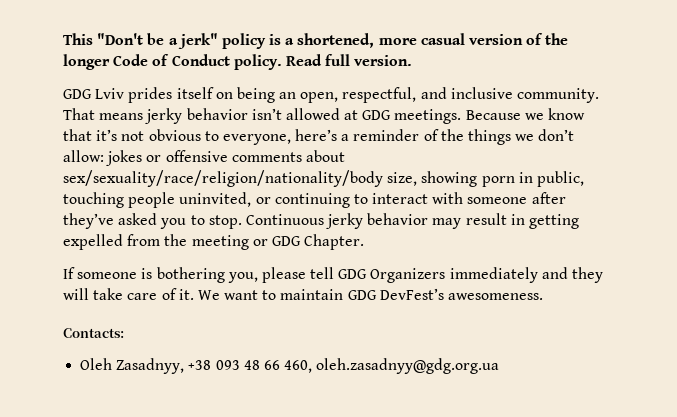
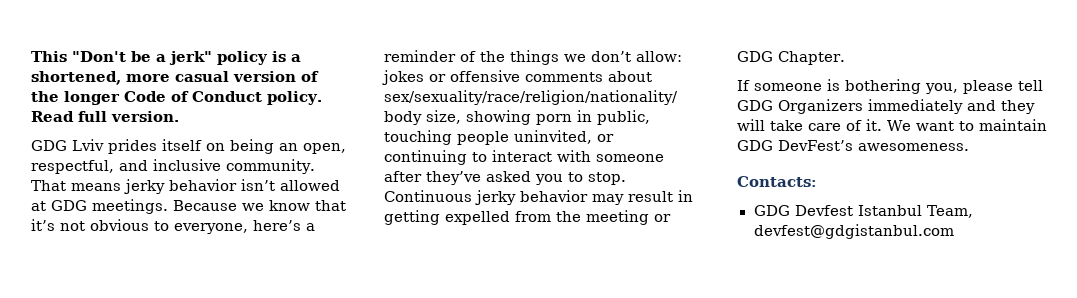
- Oleh Zasadnyy, +38 093 48 66 460, oleh.zasadnyy@gdg.org.ua
+ GDG Devfest Istanbul Team, devfest@gdgistanbul.com

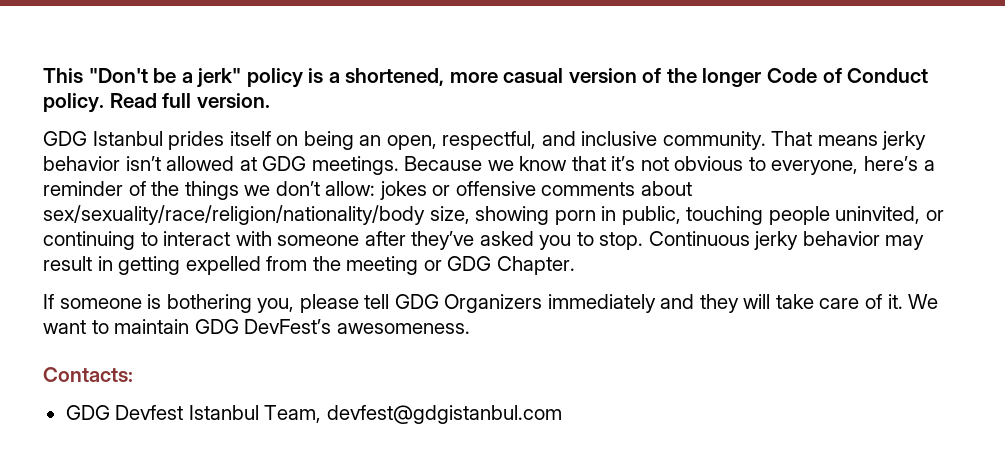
- GDG Lviv prides itself on being an open, respectful, and inclusive community.
+ GDG Istanbul prides itself on being an open, respectful, and inclusive community.

